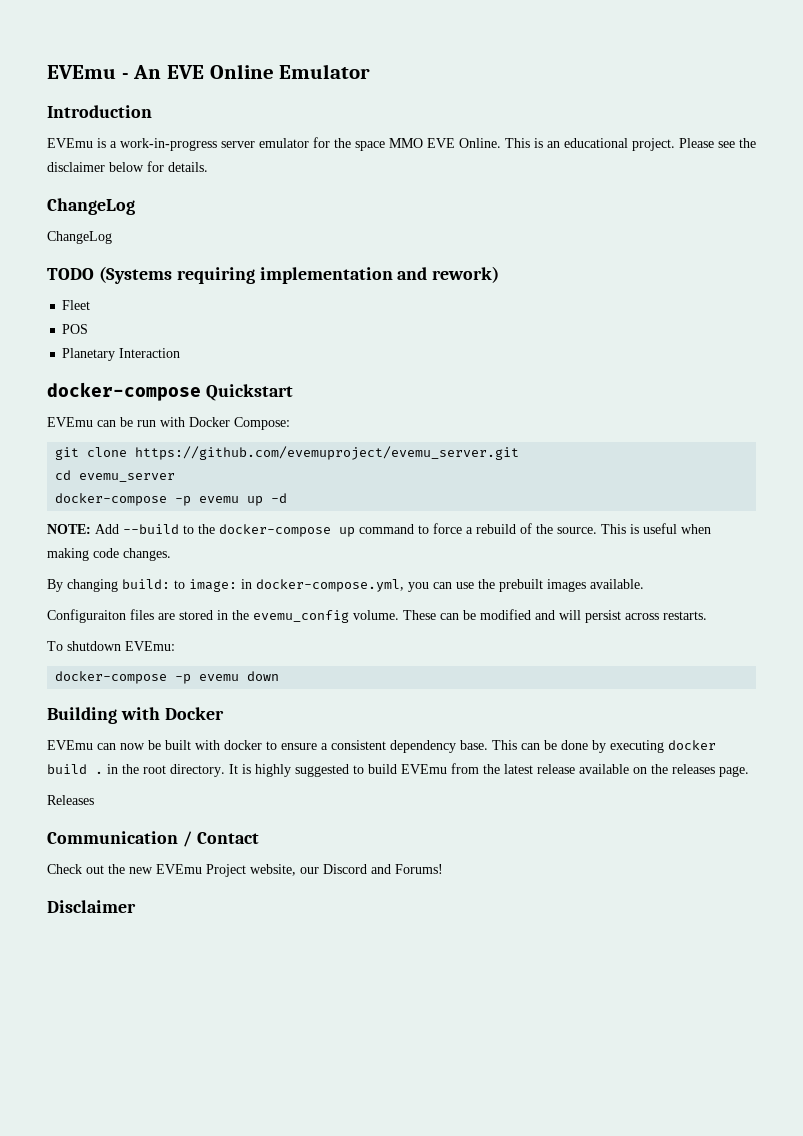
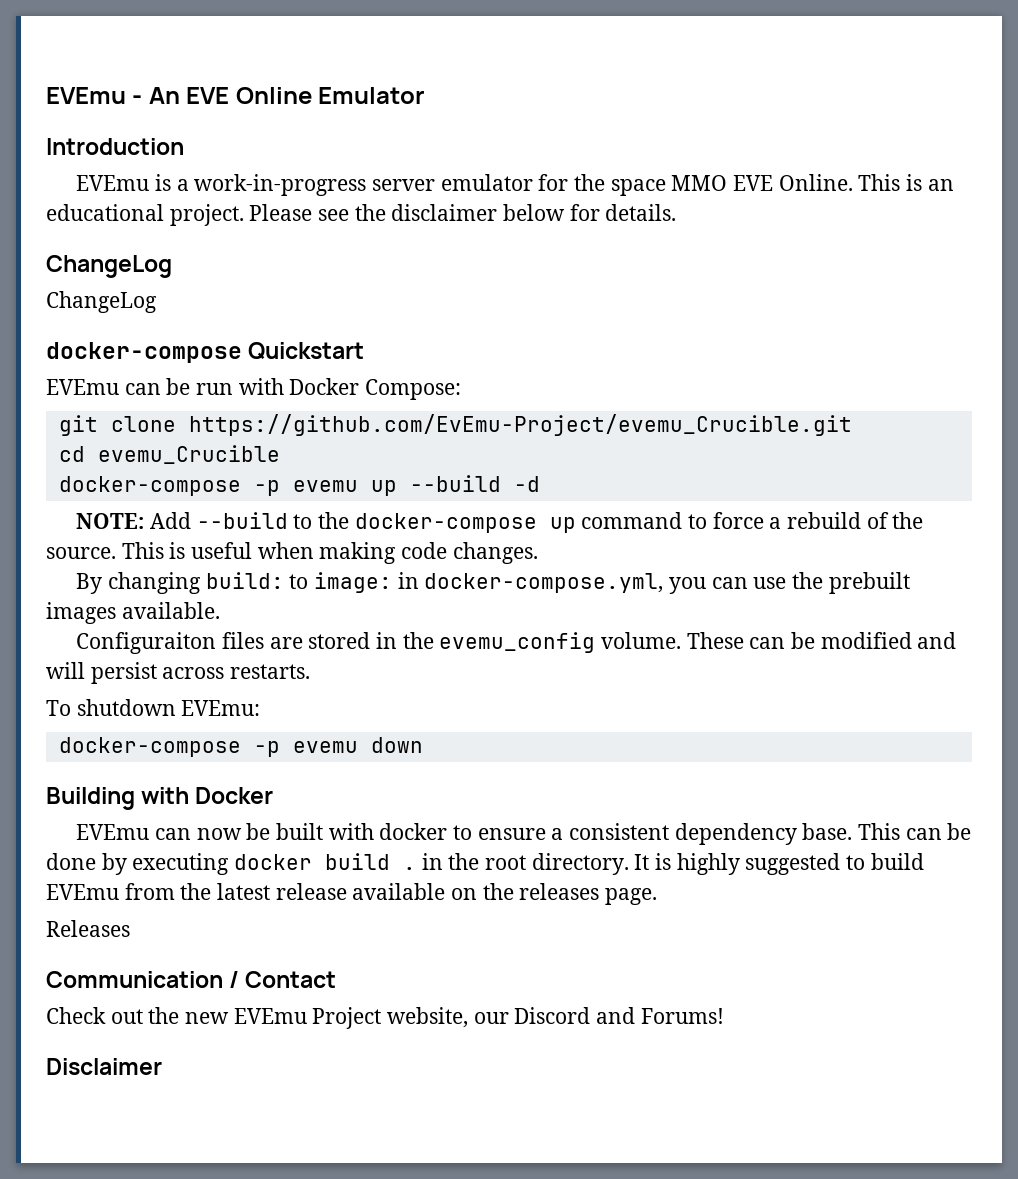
- TODO (Systems requiring implementation and rework)
- Fleet
- POS
- Planetary Interaction
- git clone https://github.com/evemuproject/evemu_server.git
+ git clone https://github.com/EvEmu-Project/evemu_Crucible.git
- cd evemu_server
+ cd evemu_Crucible
- docker-compose -p evemu up -d
+ docker-compose -p evemu up --build -d

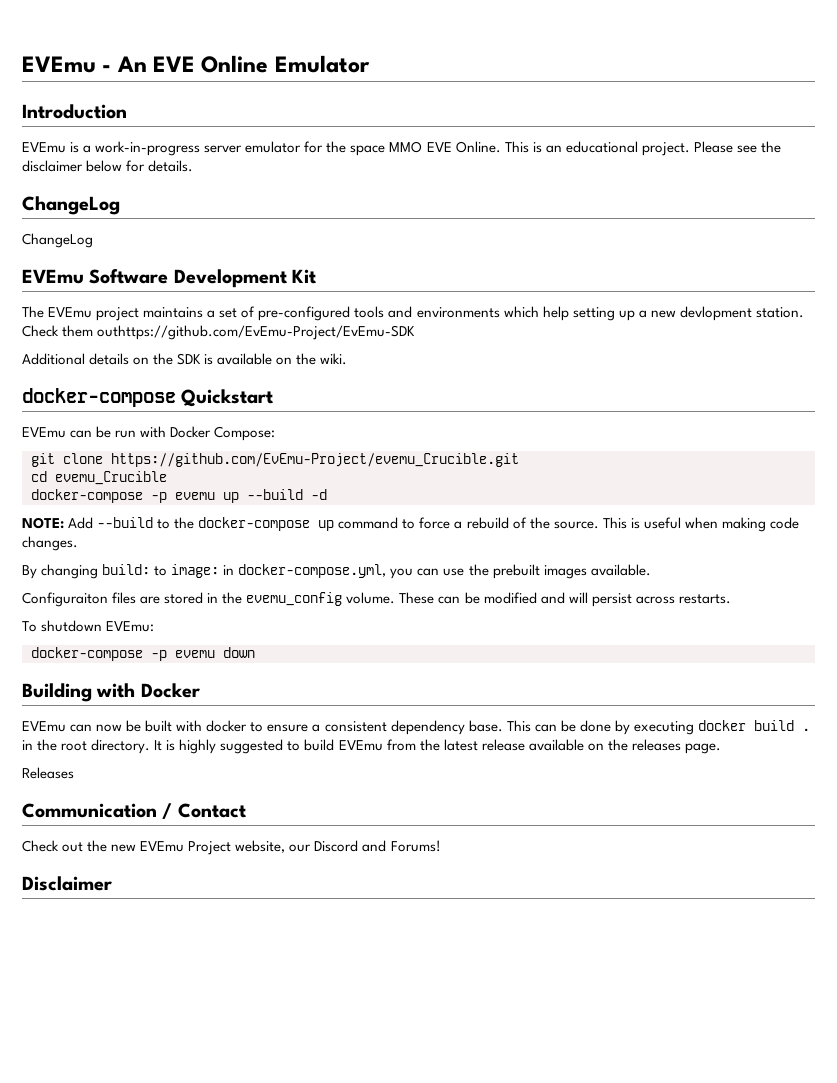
+ EVEmu Software Development Kit
+ The EVEmu project maintains a set of pre-configured tools and environments which help setting up a new devlopment station. Check them outhttps://github.com/EvEmu-Project/EvEmu-SDK
+ Additional details on the SDK is available on the wiki.

